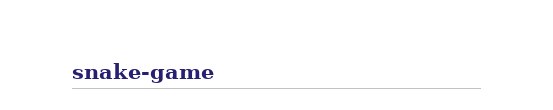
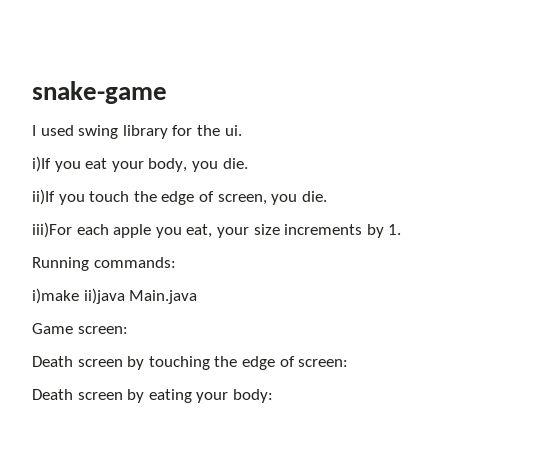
+ I used swing library for the ui.
+ i)If you eat your body, you die.
+ ii)If you touch the edge of screen, you die.
+ iii)For each apple you eat, your size increments by 1.
+ Running commands:
+ i)make ii)java Main.java
+ Game screen:
+ Death screen by touching the edge of screen:
+ Death screen by eating your body:

